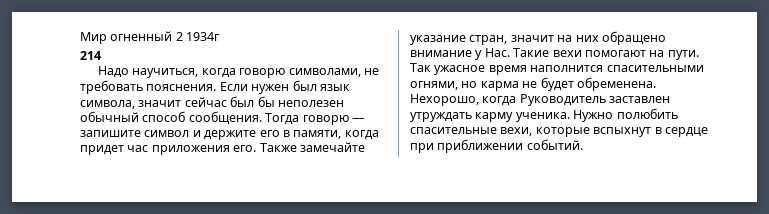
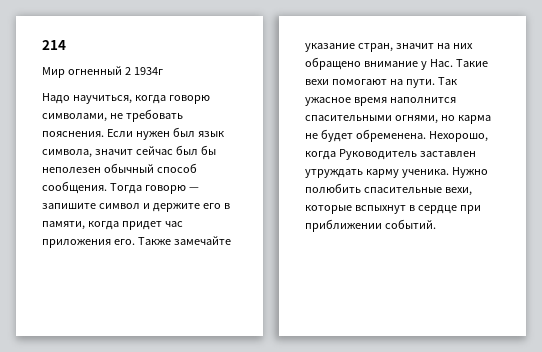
+ 214
- 214

